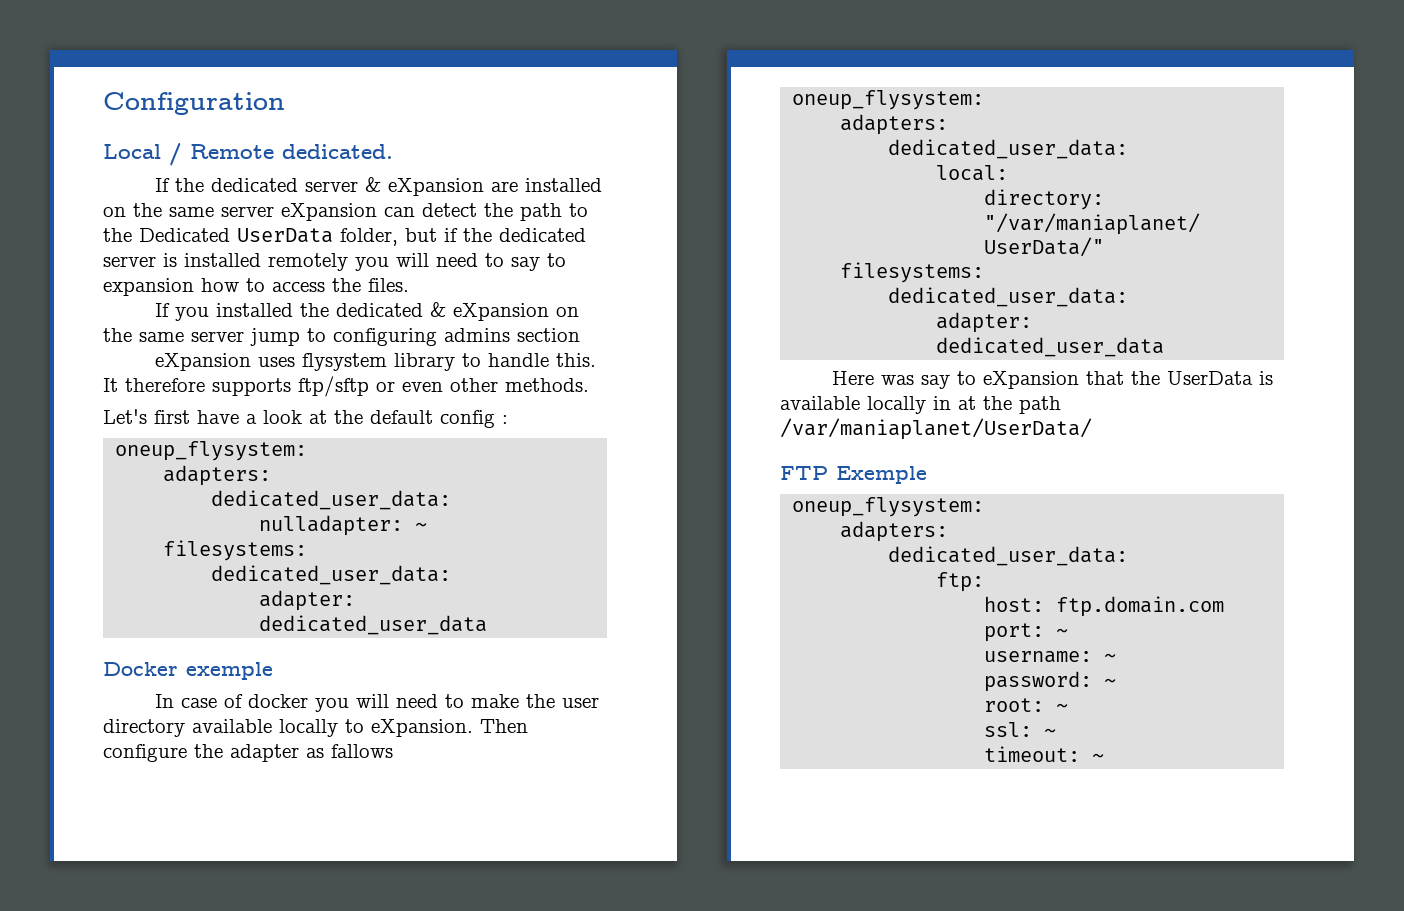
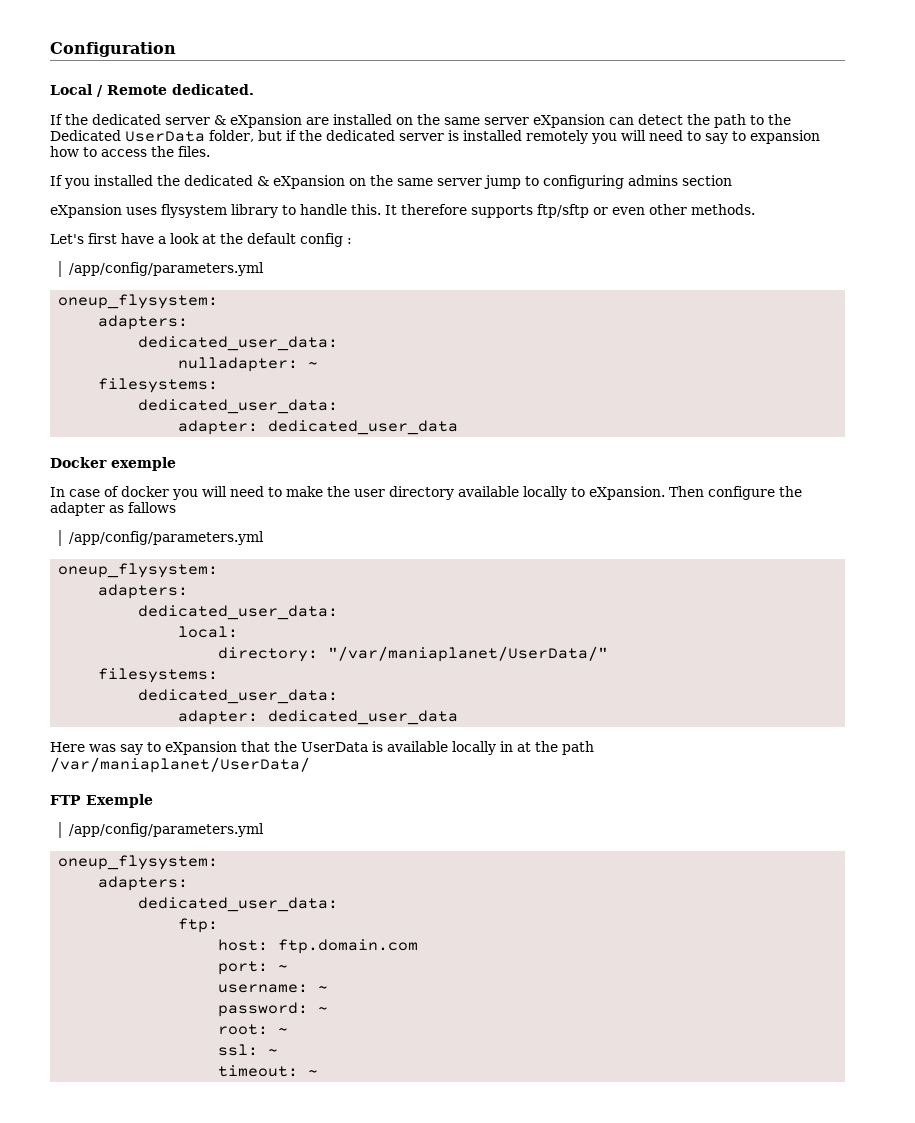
  Let's first have a look at the default config :
+ /app/config/parameters.yml
  Then configure the adapter as fallows
+ /app/config/parameters.yml
  FTP Exemple
+ /app/config/parameters.yml

